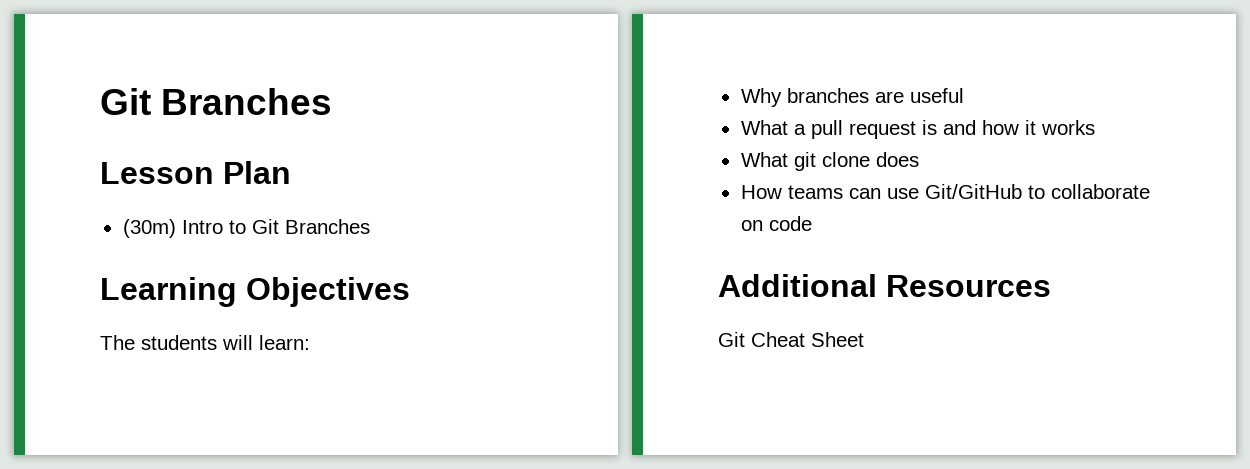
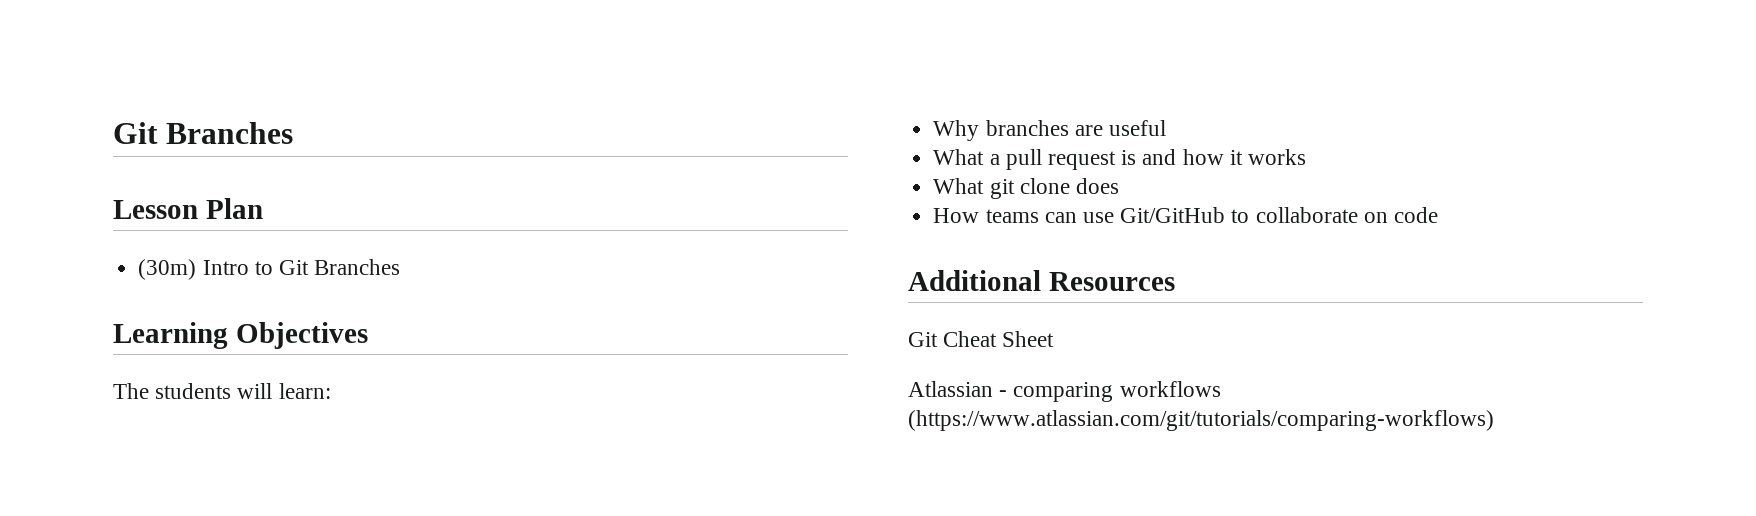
+ Atlassian - comparing workflows (https://www.atlassian.com/git/tutorials/comparing-workflows)

